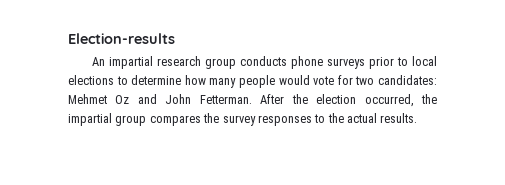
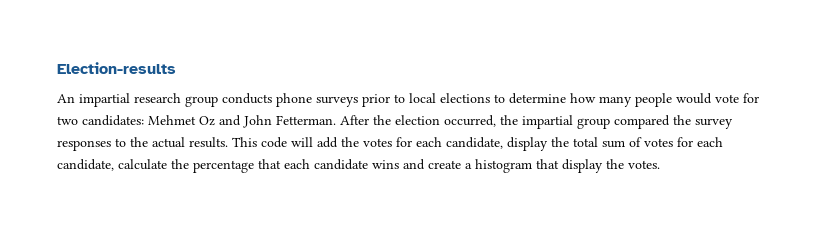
- After the election occurred, the impartial group compares the survey responses to the actual results.
+ After the election occurred, the impartial group compared the survey responses to the actual results.
+ This code will add the votes for each candidate, display the total sum of votes for each candidate, calculate the percentage that each candidate wins and create a histogram that display the votes.

